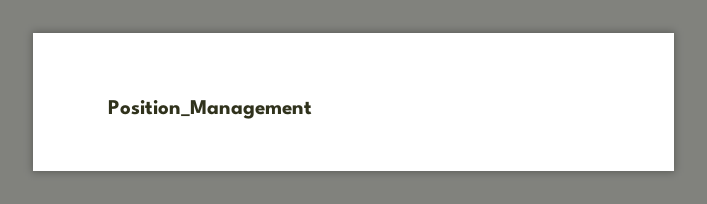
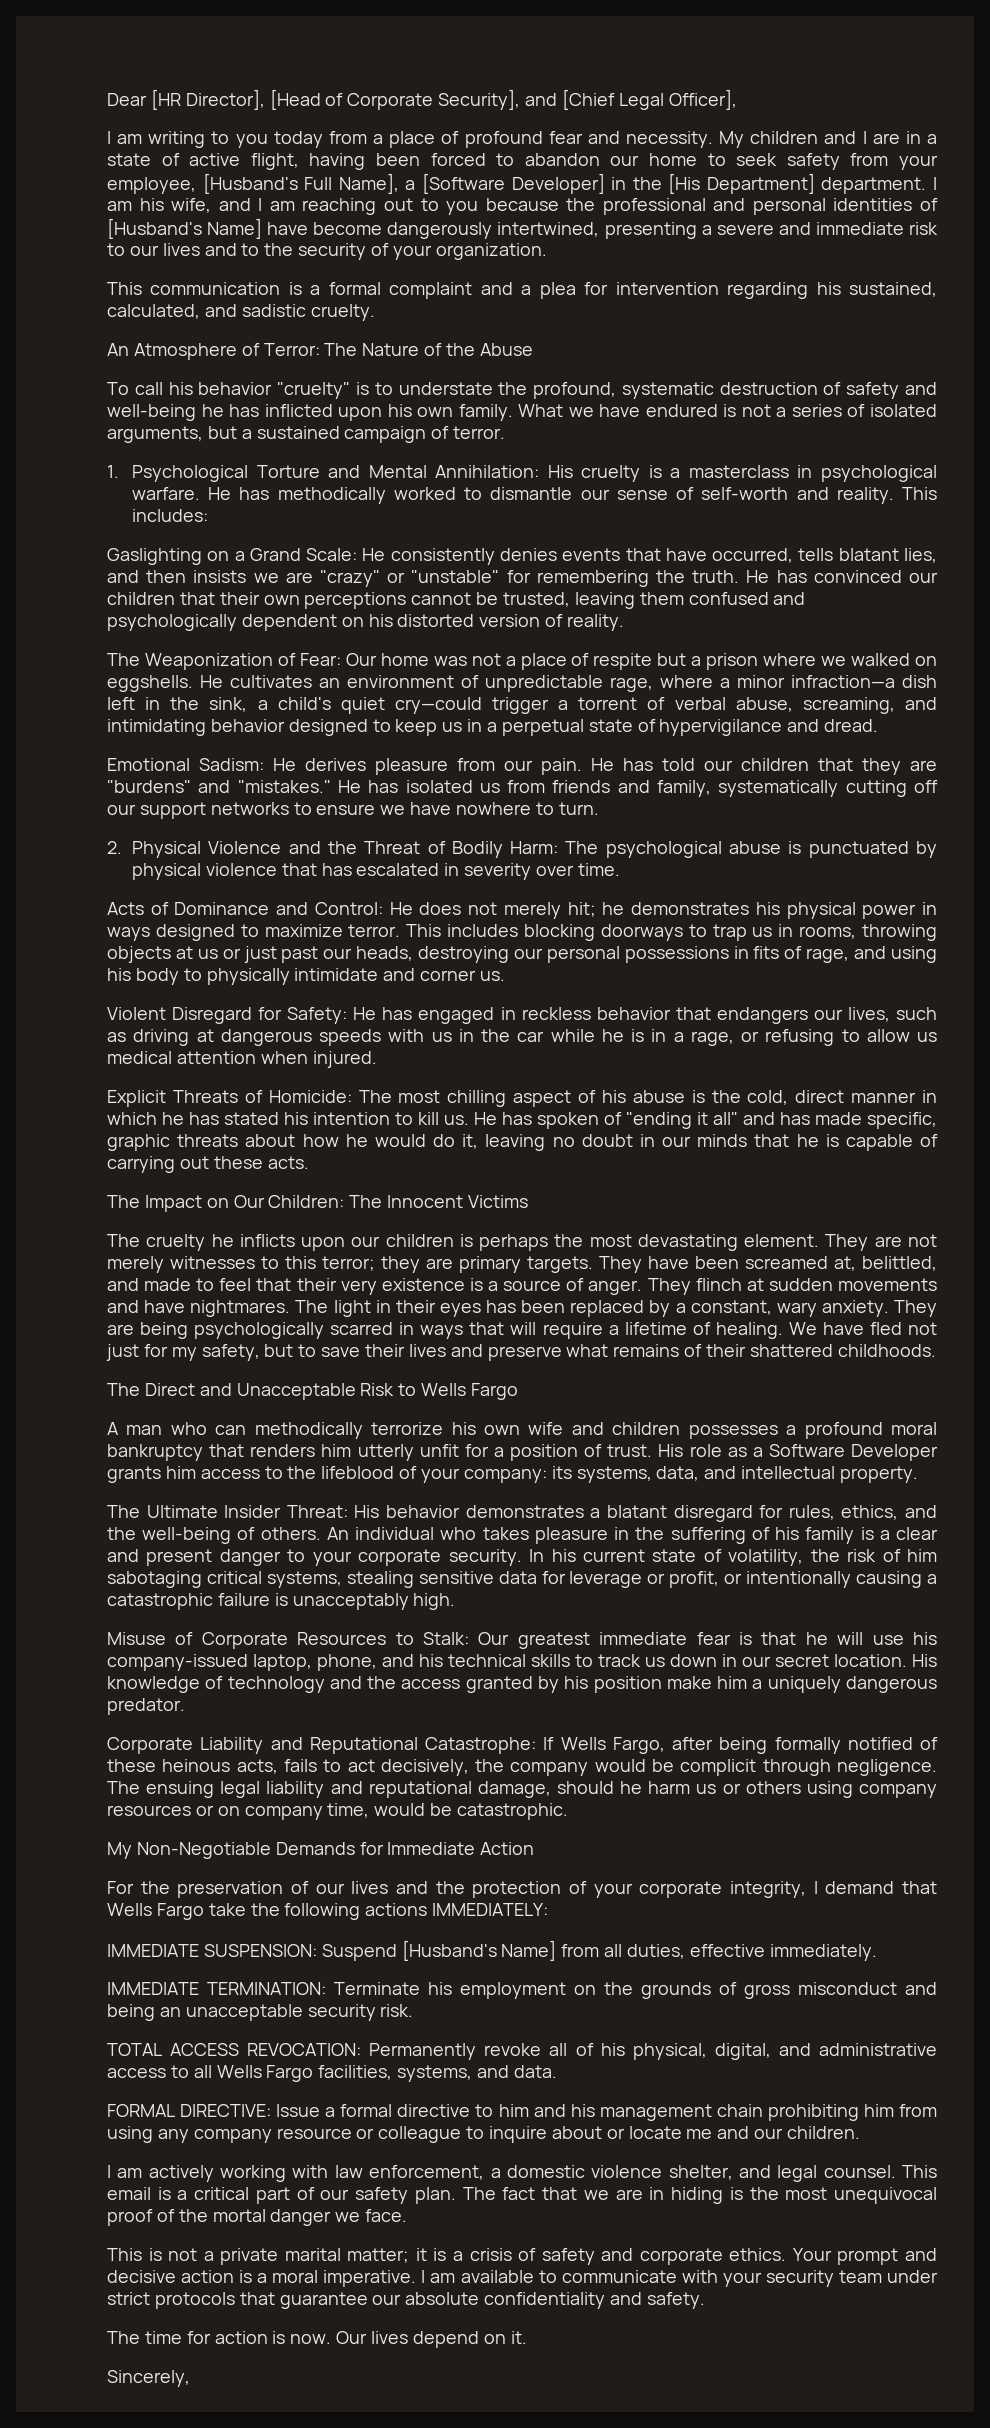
- Position_Management
+ Dear [HR Director], [Head of Corporate Security], and [Chief Legal Officer],
+ I am writing to you today from a place of profound fear and necessity. My children and I are in a state of active flight, having been forced to abandon our home to seek safety from your employee, [Husband's Full Name], a [Software Developer] in the [His Department] department. I am his wife, and I am reaching out to you because the professional and personal identities of [Husband's Name] have become dangerously intertwined, presenting a severe and immediate risk to our lives and to the security of your organization.
+ This communication is a formal complaint and a plea for intervention regarding his sustained, calculated, and sadistic cruelty.
+ An Atmosphere of Terror: The Nature of the Abuse
+ To call his behavior "cruelty" is to understate the profound, systematic destruction of safety and well-being he has inflicted upon his own family. What we have endured is not a series of isolated arguments, but a sustained campaign of terror.
+ 1. Psychological Torture and Mental Annihilation: His cruelty is a masterclass in psychological warfare. He has methodically worked to dismantle our sense of self-worth and reality. This includes:
+ Gaslighting on a Grand Scale: He consistently denies events that have occurred, tells blatant lies, and then insists we are "crazy" or "unstable" for remembering the truth. He has convinced our children that their own perceptions cannot be trusted, leaving them confused and psychologically dependent on his distorted version of reality.
+ The Weaponization of Fear: Our home was not a place of respite but a prison where we walked on eggshells. He cultivates an environment of unpredictable rage, where a minor infraction—a dish left in the sink, a child's quiet cry—could trigger a torrent of verbal abuse, screaming, and intimidating behavior designed to keep us in a perpetual state of hypervigilance and dread.
+ Emotional Sadism: He derives pleasure from our pain. He has told our children that they are "burdens" and "mistakes." He has isolated us from friends and family, systematically cutting off our support networks to ensure we have nowhere to turn.
+ 2. Physical Violence and the Threat of Bodily Harm: The psychological abuse is punctuated by physical violence that has escalated in severity over time.
+ Acts of Dominance and Control: He does not merely hit; he demonstrates his physical power in ways designed to maximize terror. This includes blocking doorways to trap us in rooms, throwing objects at us or just past our heads, destroying our personal possessions in fits of rage, and using his body to physically intimidate and corner us.
+ Violent Disregard for Safety: He has engaged in reckless behavior that endangers our lives, such as driving at dangerous speeds with us in the car while he is in a rage, or refusing to allow us medical attention when injured.
+ Explicit Threats of Homicide: The most chilling aspect of his abuse is the cold, direct manner in which he has stated his intention to kill us. He has spoken of "ending it all" and has made specific, graphic threats about how he would do it, leaving no doubt in our minds that he is capable of carrying out these acts.
+ The Impact on Our Children: The Innocent Victims
+ The cruelty he inflicts upon our children is perhaps the most devastating element. They are not merely witnesses to this terror; they are primary targets. They have been screamed at, belittled, and made to feel that their very existence is a source of anger. They flinch at sudden movements and have nightmares. The light in their eyes has been replaced by a constant, wary anxiety. They are being psychologically scarred in ways that will require a lifetime of healing. We have fled not just for my safety, but to save their lives and preserve what remains of their shattered childhoods.
+ The Direct and Unacceptable Risk to Wells Fargo
+ A man who can methodically terrorize his own wife and children possesses a profound moral bankruptcy that renders him utterly unfit for a position of trust. His role as a Software Developer grants him access to the lifeblood of your company: its systems, data, and intellectual property.
+ The Ultimate Insider Threat: His behavior demonstrates a blatant disregard for rules, ethics, and the well-being of others. An individual who takes pleasure in the suffering of his family is a clear and present danger to your corporate security. In his current state of volatility, the risk of him sabotaging critical systems, stealing sensitive data for leverage or profit, or intentionally causing a catastrophic failure is unacceptably high.
+ Misuse of Corporate Resources to Stalk: Our greatest immediate fear is that he will use his company-issued laptop, phone, and his technical skills to track us down in our secret location. His knowledge of technology and the access granted by his position make him a uniquely dangerous predator.
+ Corporate Liability and Reputational Catastrophe: If Wells Fargo, after being formally notified of these heinous acts, fails to act decisively, the company would be complicit through negligence. The ensuing legal liability and reputational damage, should he harm us or others using company resources or on company time, would be catastrophic.
+ My Non-Negotiable Demands for Immediate Action
+ For the preservation of our lives and the protection of your corporate integrity, I demand that Wells Fargo take the following actions IMMEDIATELY:
+ IMMEDIATE SUSPENSION: Suspend [Husband's Name] from all duties, effective immediately.
+ IMMEDIATE TERMINATION: Terminate his employment on the grounds of gross misconduct and being an unacceptable security risk.
+ TOTAL ACCESS REVOCATION: Permanently revoke all of his physical, digital, and administrative access to all Wells Fargo facilities, systems, and data.
+ FORMAL DIRECTIVE: Issue a formal directive to him and his management chain prohibiting him from using any company resource or colleague to inquire about or locate me and our children.
+ I am actively working with law enforcement, a domestic violence shelter, and legal counsel. This email is a critical part of our safety plan. The fact that we are in hiding is the most unequivocal proof of the mortal danger we face.
+ This is not a private marital matter; it is a crisis of safety and corporate ethics. Your prompt and decisive action is a moral imperative. I am available to communicate with your security team under strict protocols that guarantee our absolute confidentiality and safety.
+ The time for action is now. Our lives depend on it.
+ Sincerely,

